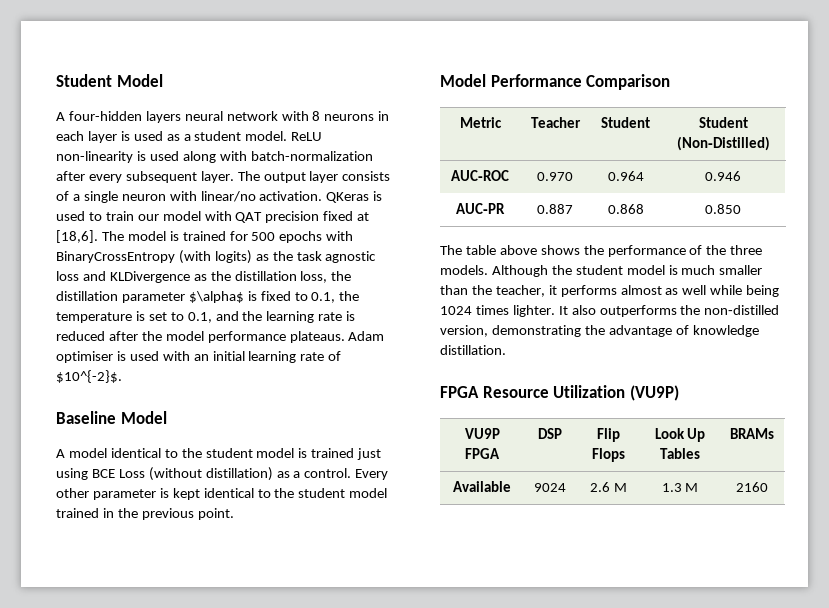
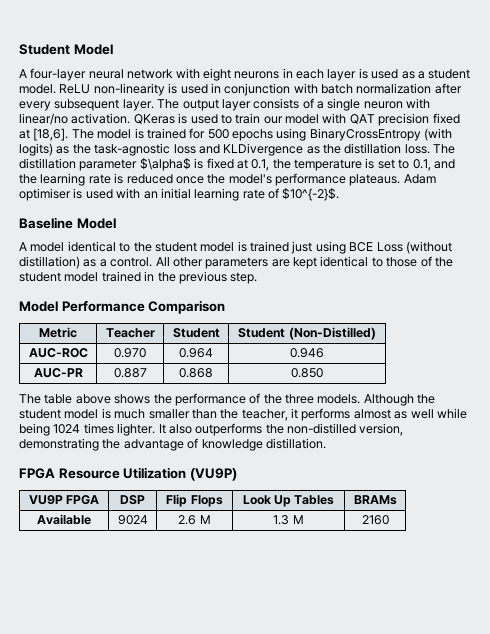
- A four-hidden layers neural network with 8 neurons in each layer is used as a student model.
+ A four-layer neural network with eight neurons in each layer is used as a student model.
- ReLU non-linearity is used along with batch-normalization after every subsequent layer.
+ ReLU non-linearity is used in conjunction with batch normalization after every subsequent layer.
- The model is trained for 500 epochs with BinaryCrossEntropy (with logits) as the task agnostic loss and KLDivergence as the distillation loss, the distillation parameter $\alpha$ is fixed to 0.1, the temperature is set to 0.1, and the learning rate is reduced after the model performance plateaus.
+ The model is trained for 500 epochs using BinaryCrossEntropy (with logits) as the task-agnostic loss and KLDivergence as the distillation loss. The distillation parameter $\alpha$ is fixed at 0.1, the temperature is set to 0.1, and the learning rate is reduced once the model's performance plateaus.
- Every other parameter is kept identical to the student model trained in the previous point.
+ All other parameters are kept identical to those of the student model trained in the previous step.

